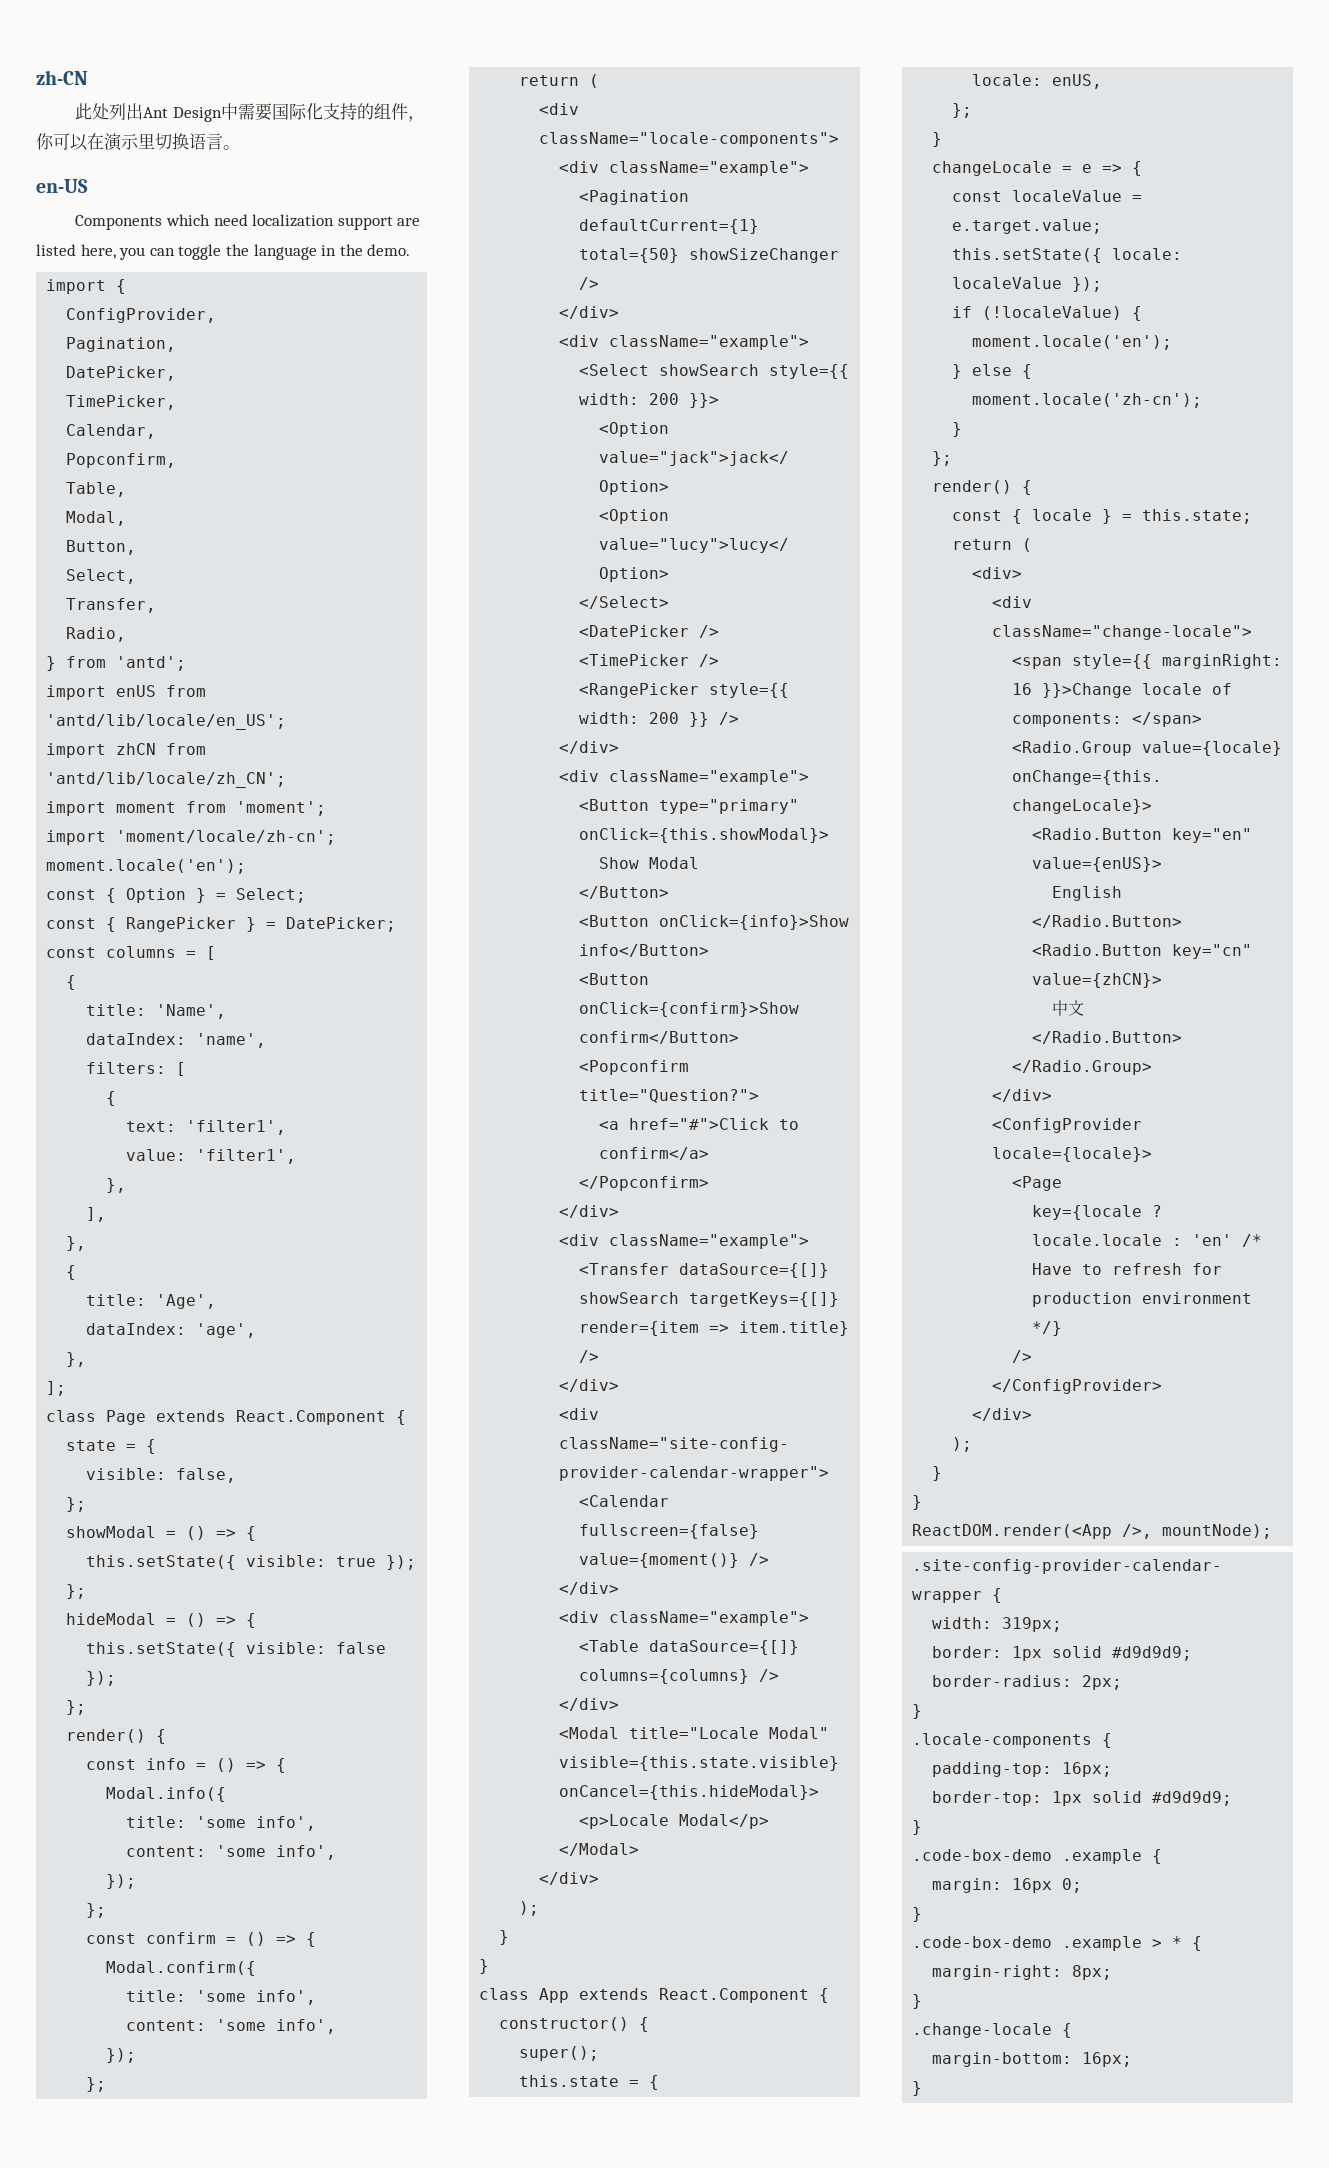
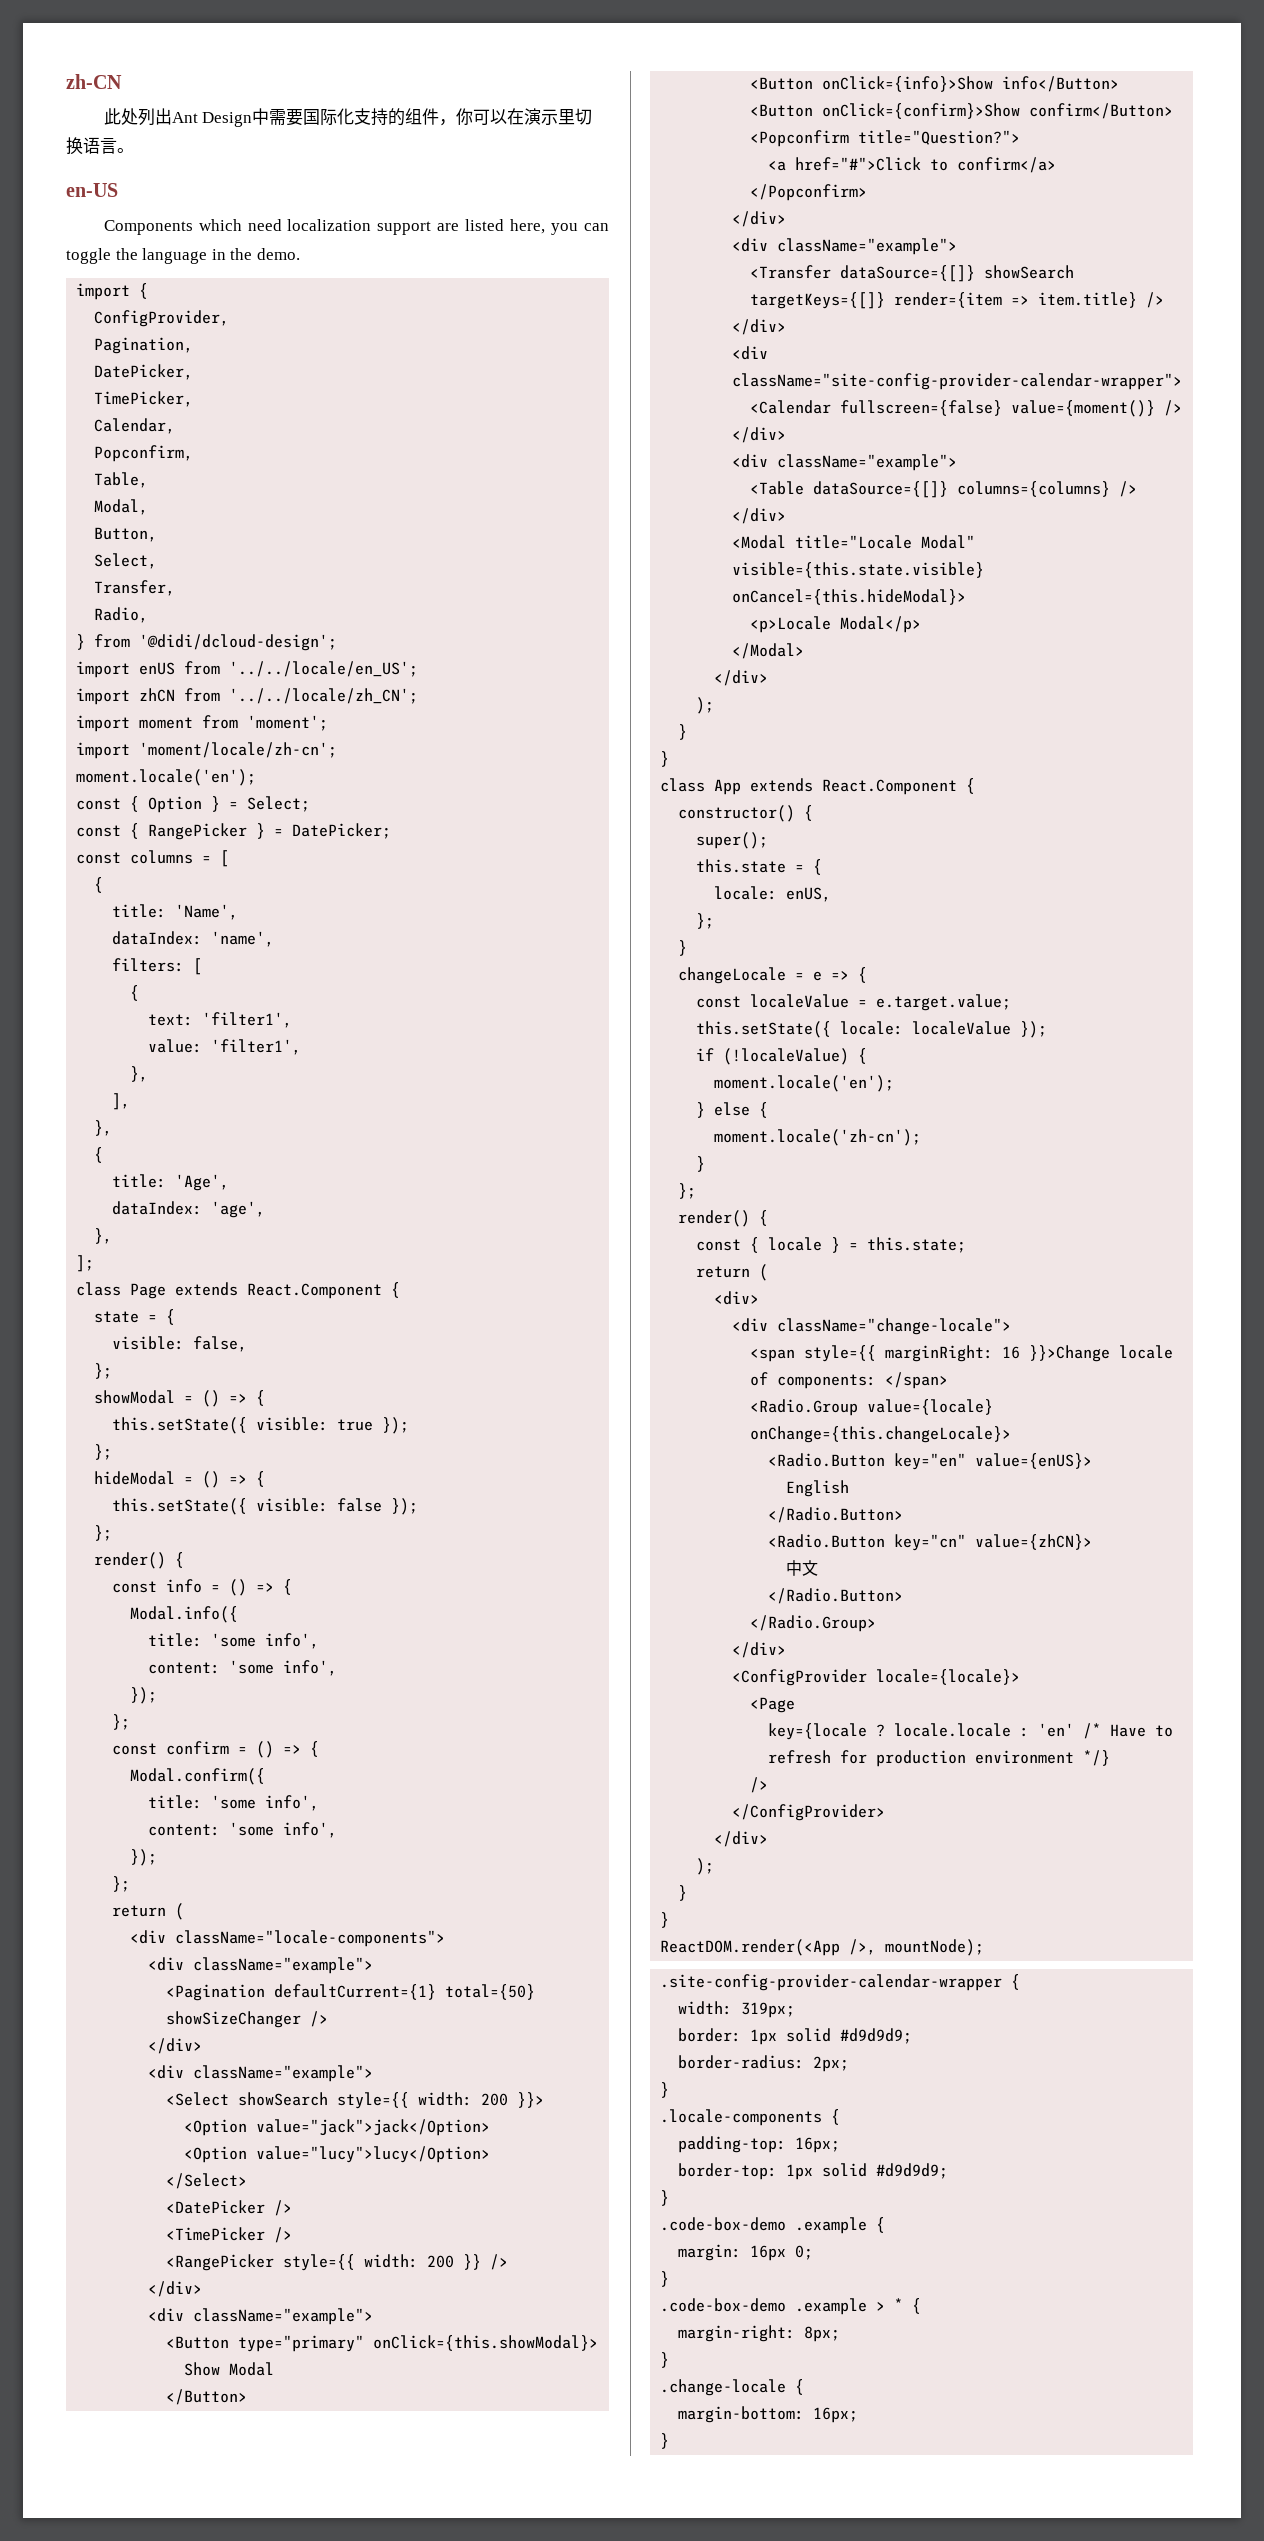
- } from 'antd';
+ } from '@didi/dcloud-design';
- import enUS from 'antd/lib/locale/en_US';
+ import enUS from '../../locale/en_US';
- import zhCN from 'antd/lib/locale/zh_CN';
+ import zhCN from '../../locale/zh_CN';

